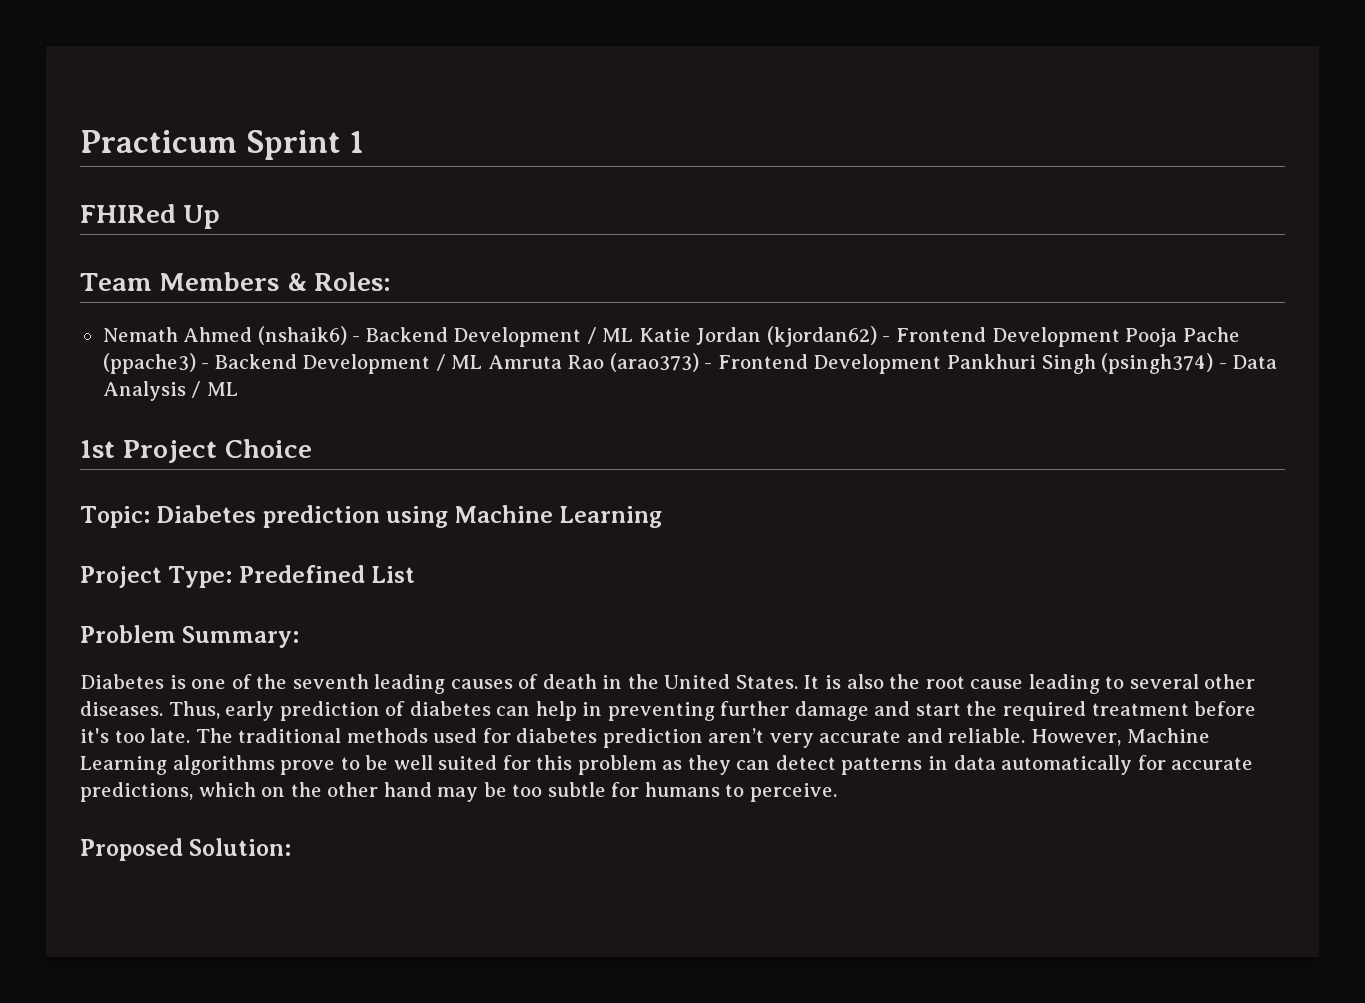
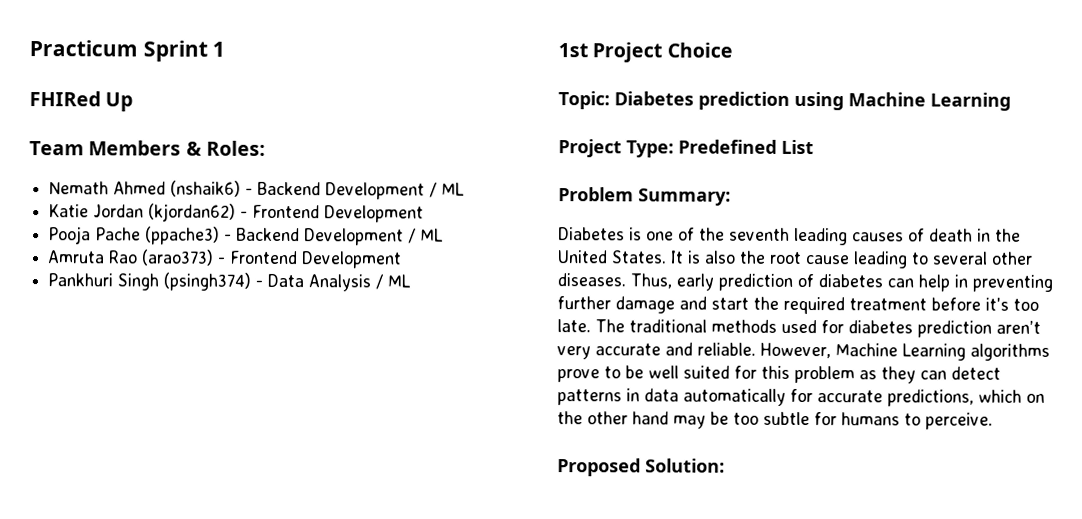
- Nemath Ahmed (nshaik6) - Backend Development / ML Katie Jordan (kjordan62) - Frontend Development Pooja Pache (ppache3) - Backend Development / ML Amruta Rao (arao373) - Frontend Development Pankhuri Singh (psingh374) - Data Analysis / ML
+ Nemath Ahmed (nshaik6) - Backend Development / ML
+ Katie Jordan (kjordan62) - Frontend Development
+ Pooja Pache (ppache3) - Backend Development / ML
+ Amruta Rao (arao373) - Frontend Development
+ Pankhuri Singh (psingh374) - Data Analysis / ML

